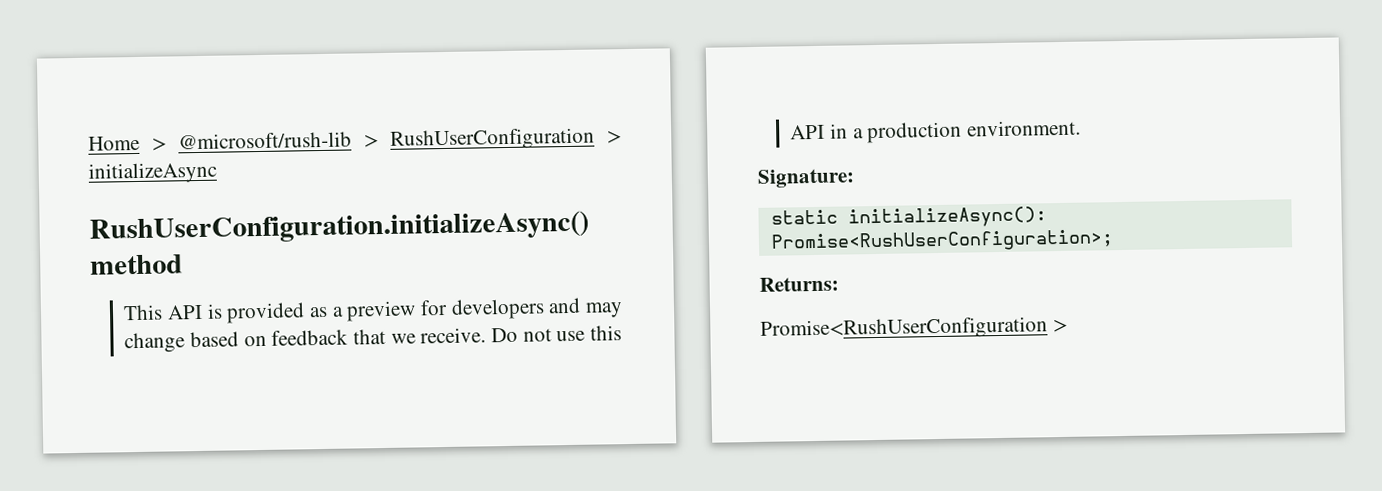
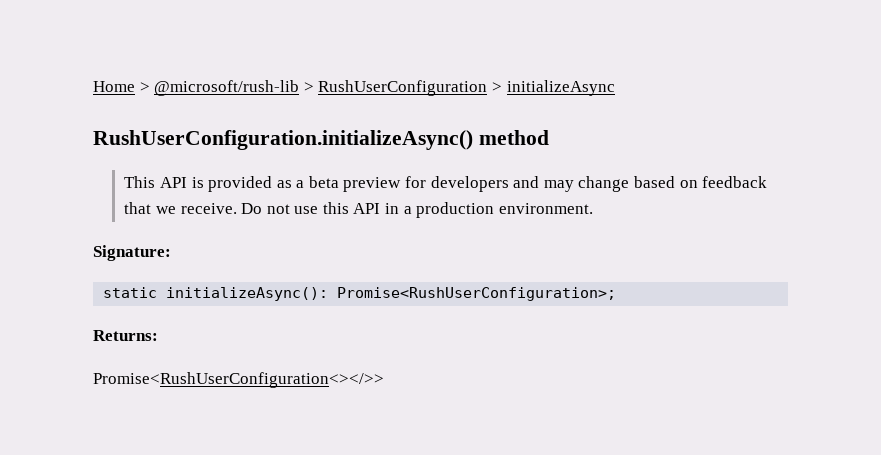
- This API is provided as a preview for developers and may change based on feedback that we receive.
+ This API is provided as a beta preview for developers and may change based on feedback that we receive.
- Promise<RushUserConfiguration >
+ Promise<RushUserConfiguration<></>>

